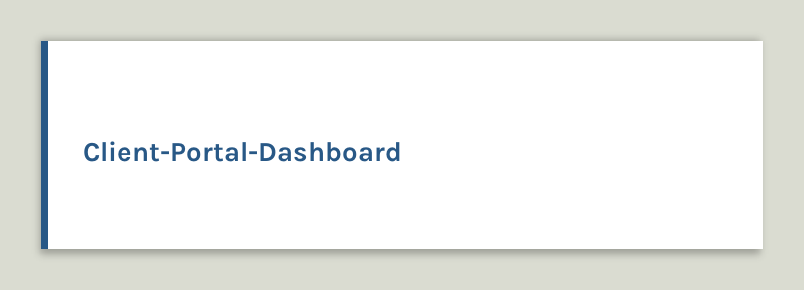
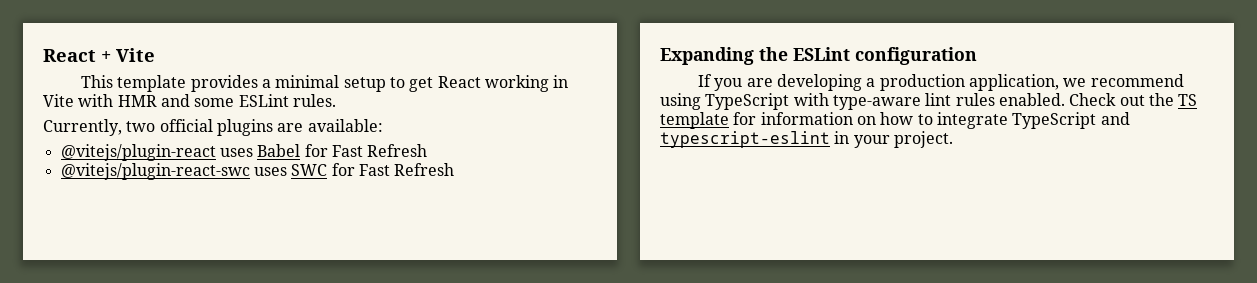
- Client-Portal-Dashboard
+ React + Vite
+ This template provides a minimal setup to get React working in Vite with HMR and some ESLint rules.
+ Currently, two official plugins are available:
+ @vitejs/plugin-react uses Babel for Fast Refresh
+ @vitejs/plugin-react-swc uses SWC for Fast Refresh
+ Expanding the ESLint configuration
+ If you are developing a production application, we recommend using TypeScript with type-aware lint rules enabled. Check out the TS template for information on how to integrate TypeScript and typescript-eslint in your project.

